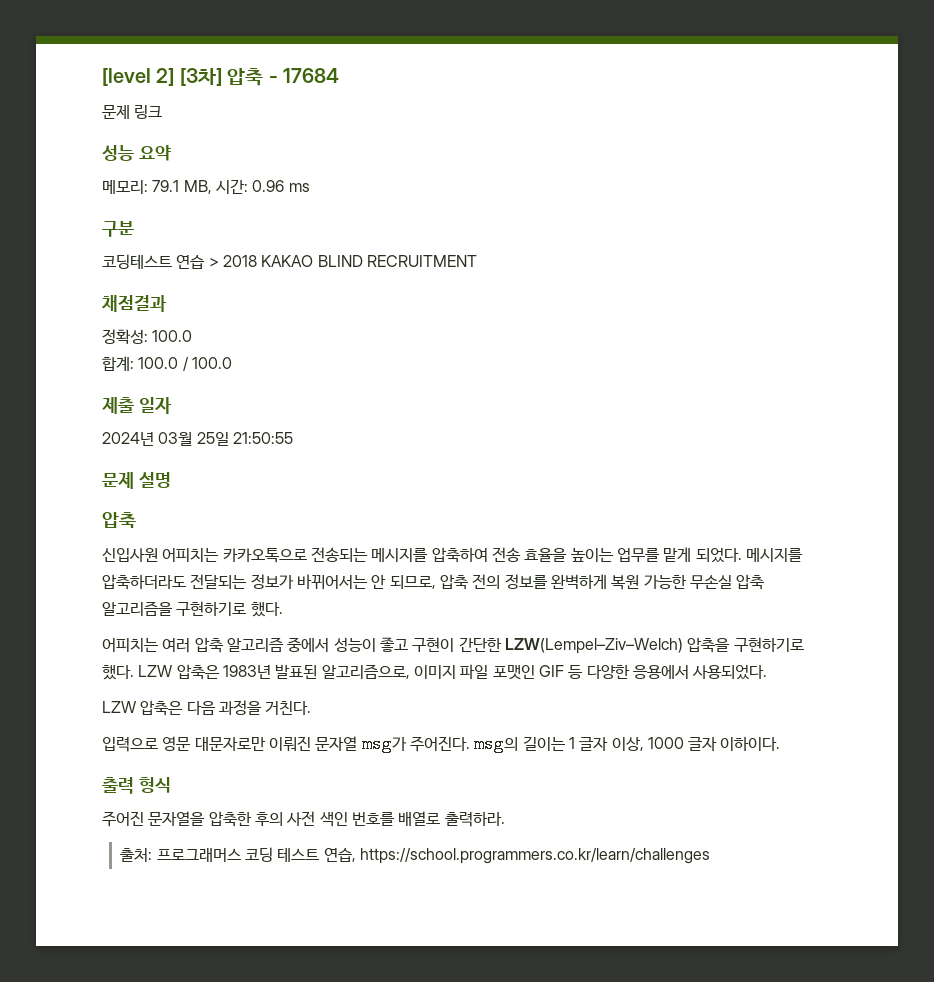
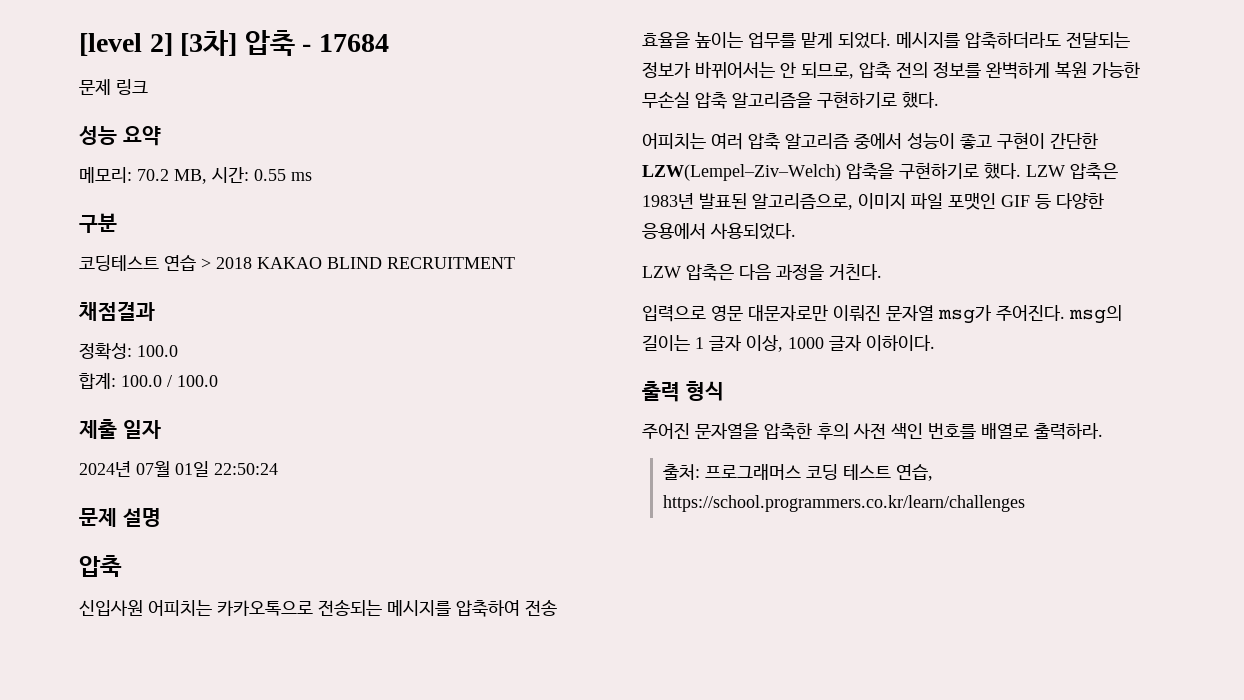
- 메모리: 79.1 MB, 시간: 0.96 ms
+ 메모리: 70.2 MB, 시간: 0.55 ms
- 2024년 03월 25일 21:50:55
+ 2024년 07월 01일 22:50:24

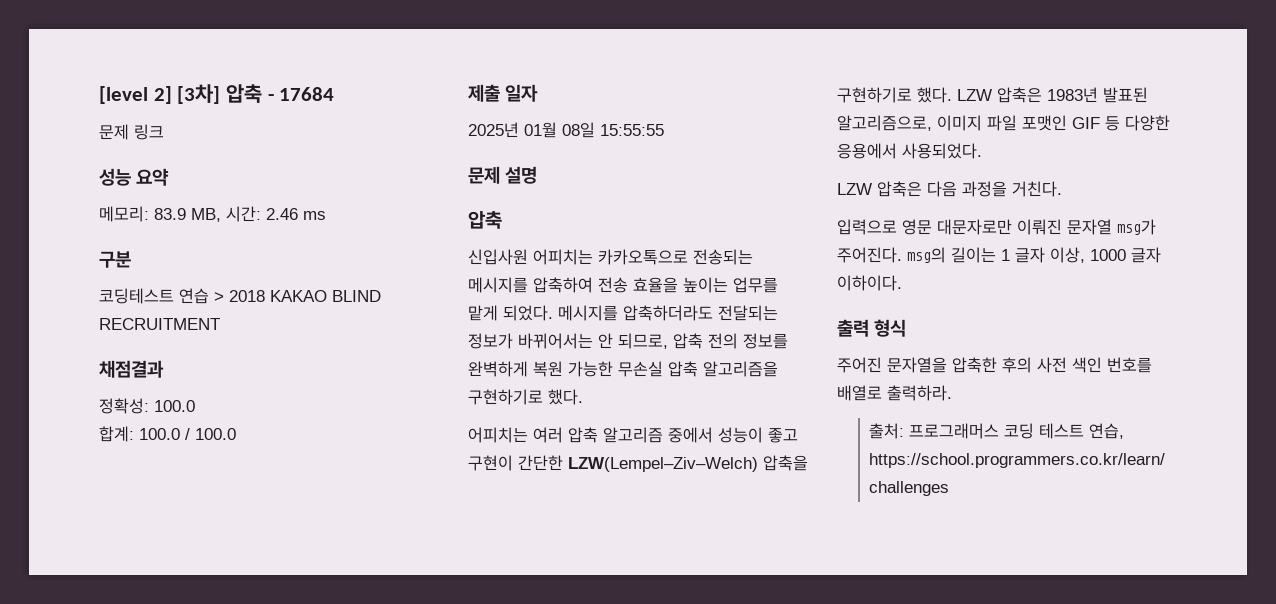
- 메모리: 70.2 MB, 시간: 0.55 ms
+ 메모리: 83.9 MB, 시간: 2.46 ms
- 2024년 07월 01일 22:50:24
+ 2025년 01월 08일 15:55:55

